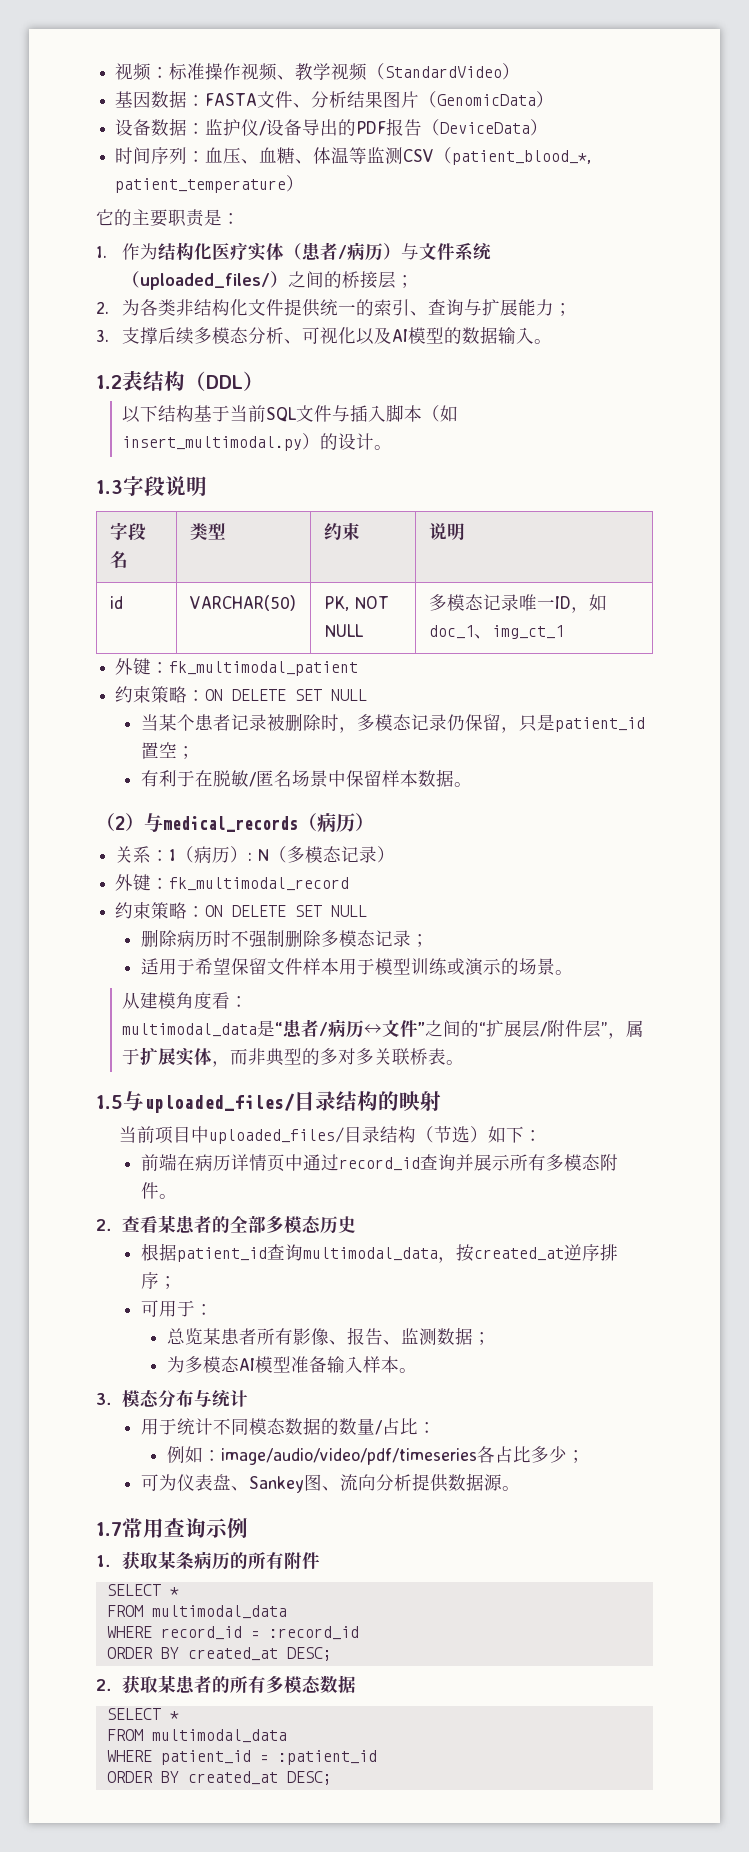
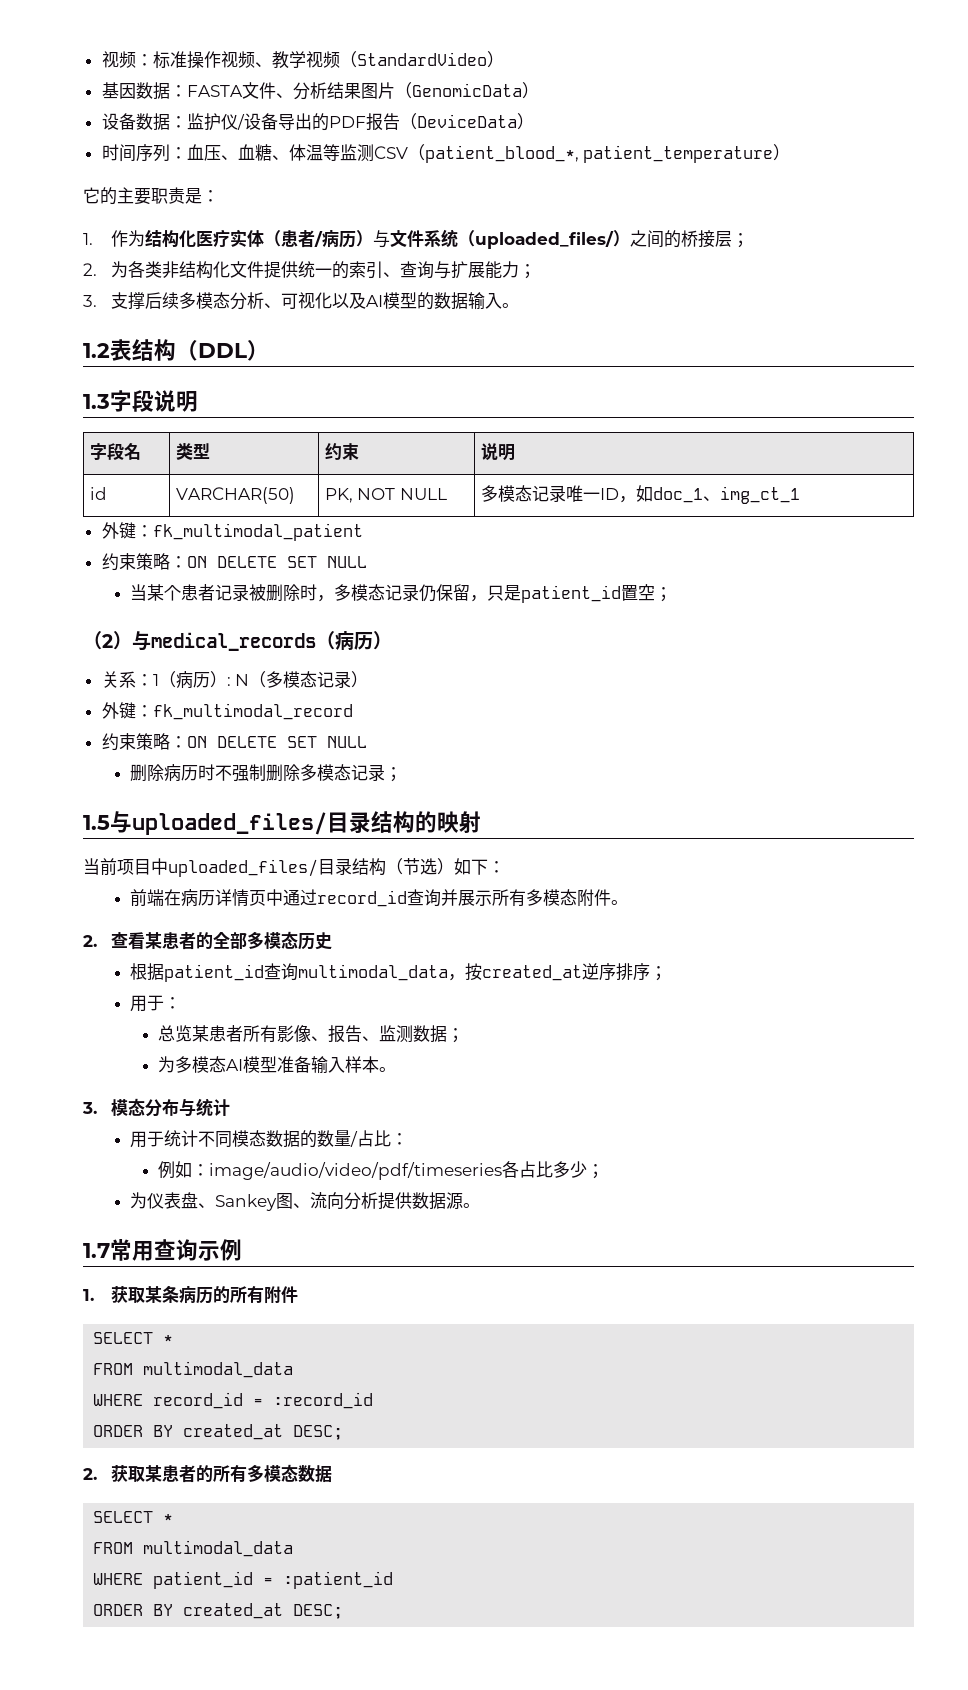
- 以下结构基于当前SQL文件与插入脚本（如insert_multimodal.py）的设计。
- 有利于在脱敏/匿名场景中保留样本数据。
- 适用于希望保留文件样本用于模型训练或演示的场景。
- 从建模角度看：
- multimodal_data是“患者/病历↔文件”之间的“扩展层/附件层”，属于扩展实体，而非典型的多对多关联桥表。
- 可用于：
+ 用于：
- 可为仪表盘、Sankey图、流向分析提供数据源。
+ 为仪表盘、Sankey图、流向分析提供数据源。

